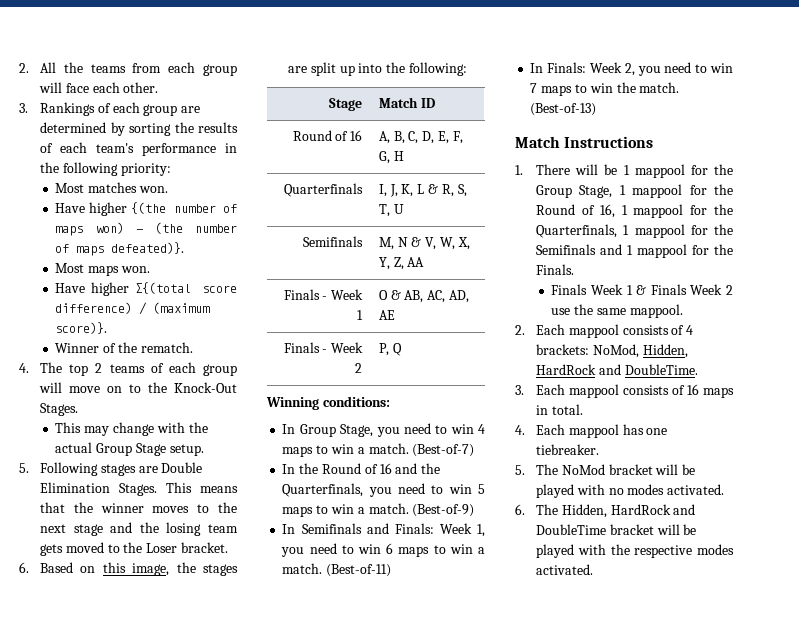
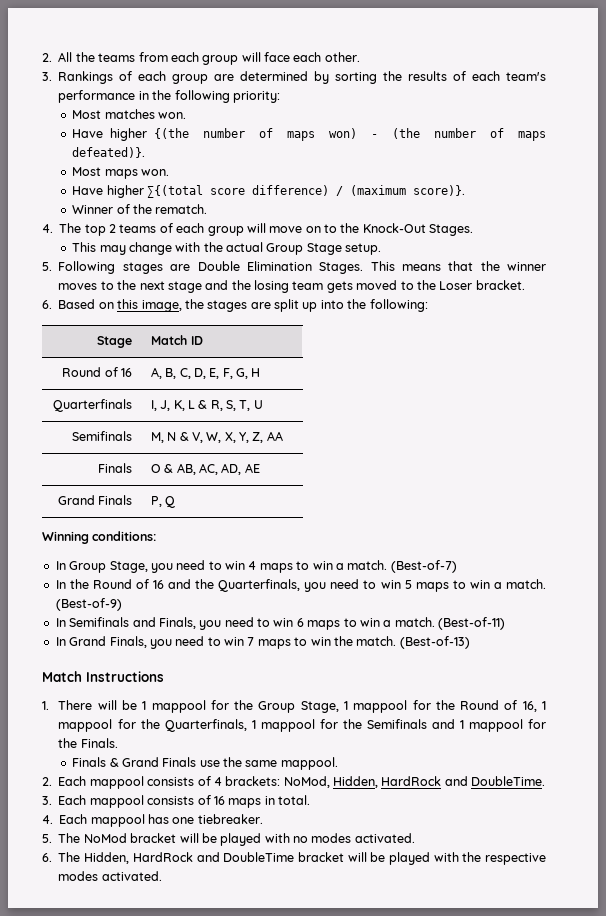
- Finals - Week 1 | O & AB, AC, AD, AE
+ Finals | O & AB, AC, AD, AE
- Finals - Week 2 | P, Q
+ Grand Finals | P, Q
- In Semifinals and Finals: Week 1, you need to win 6 maps to win a match.
+ In Semifinals and Finals, you need to win 6 maps to win a match.
- In Finals: Week 2, you need to win 7 maps to win the match.
+ In Grand Finals, you need to win 7 maps to win the match.
- Finals Week 1 & Finals Week 2 use the same mappool.
+ Finals & Grand Finals use the same mappool.

